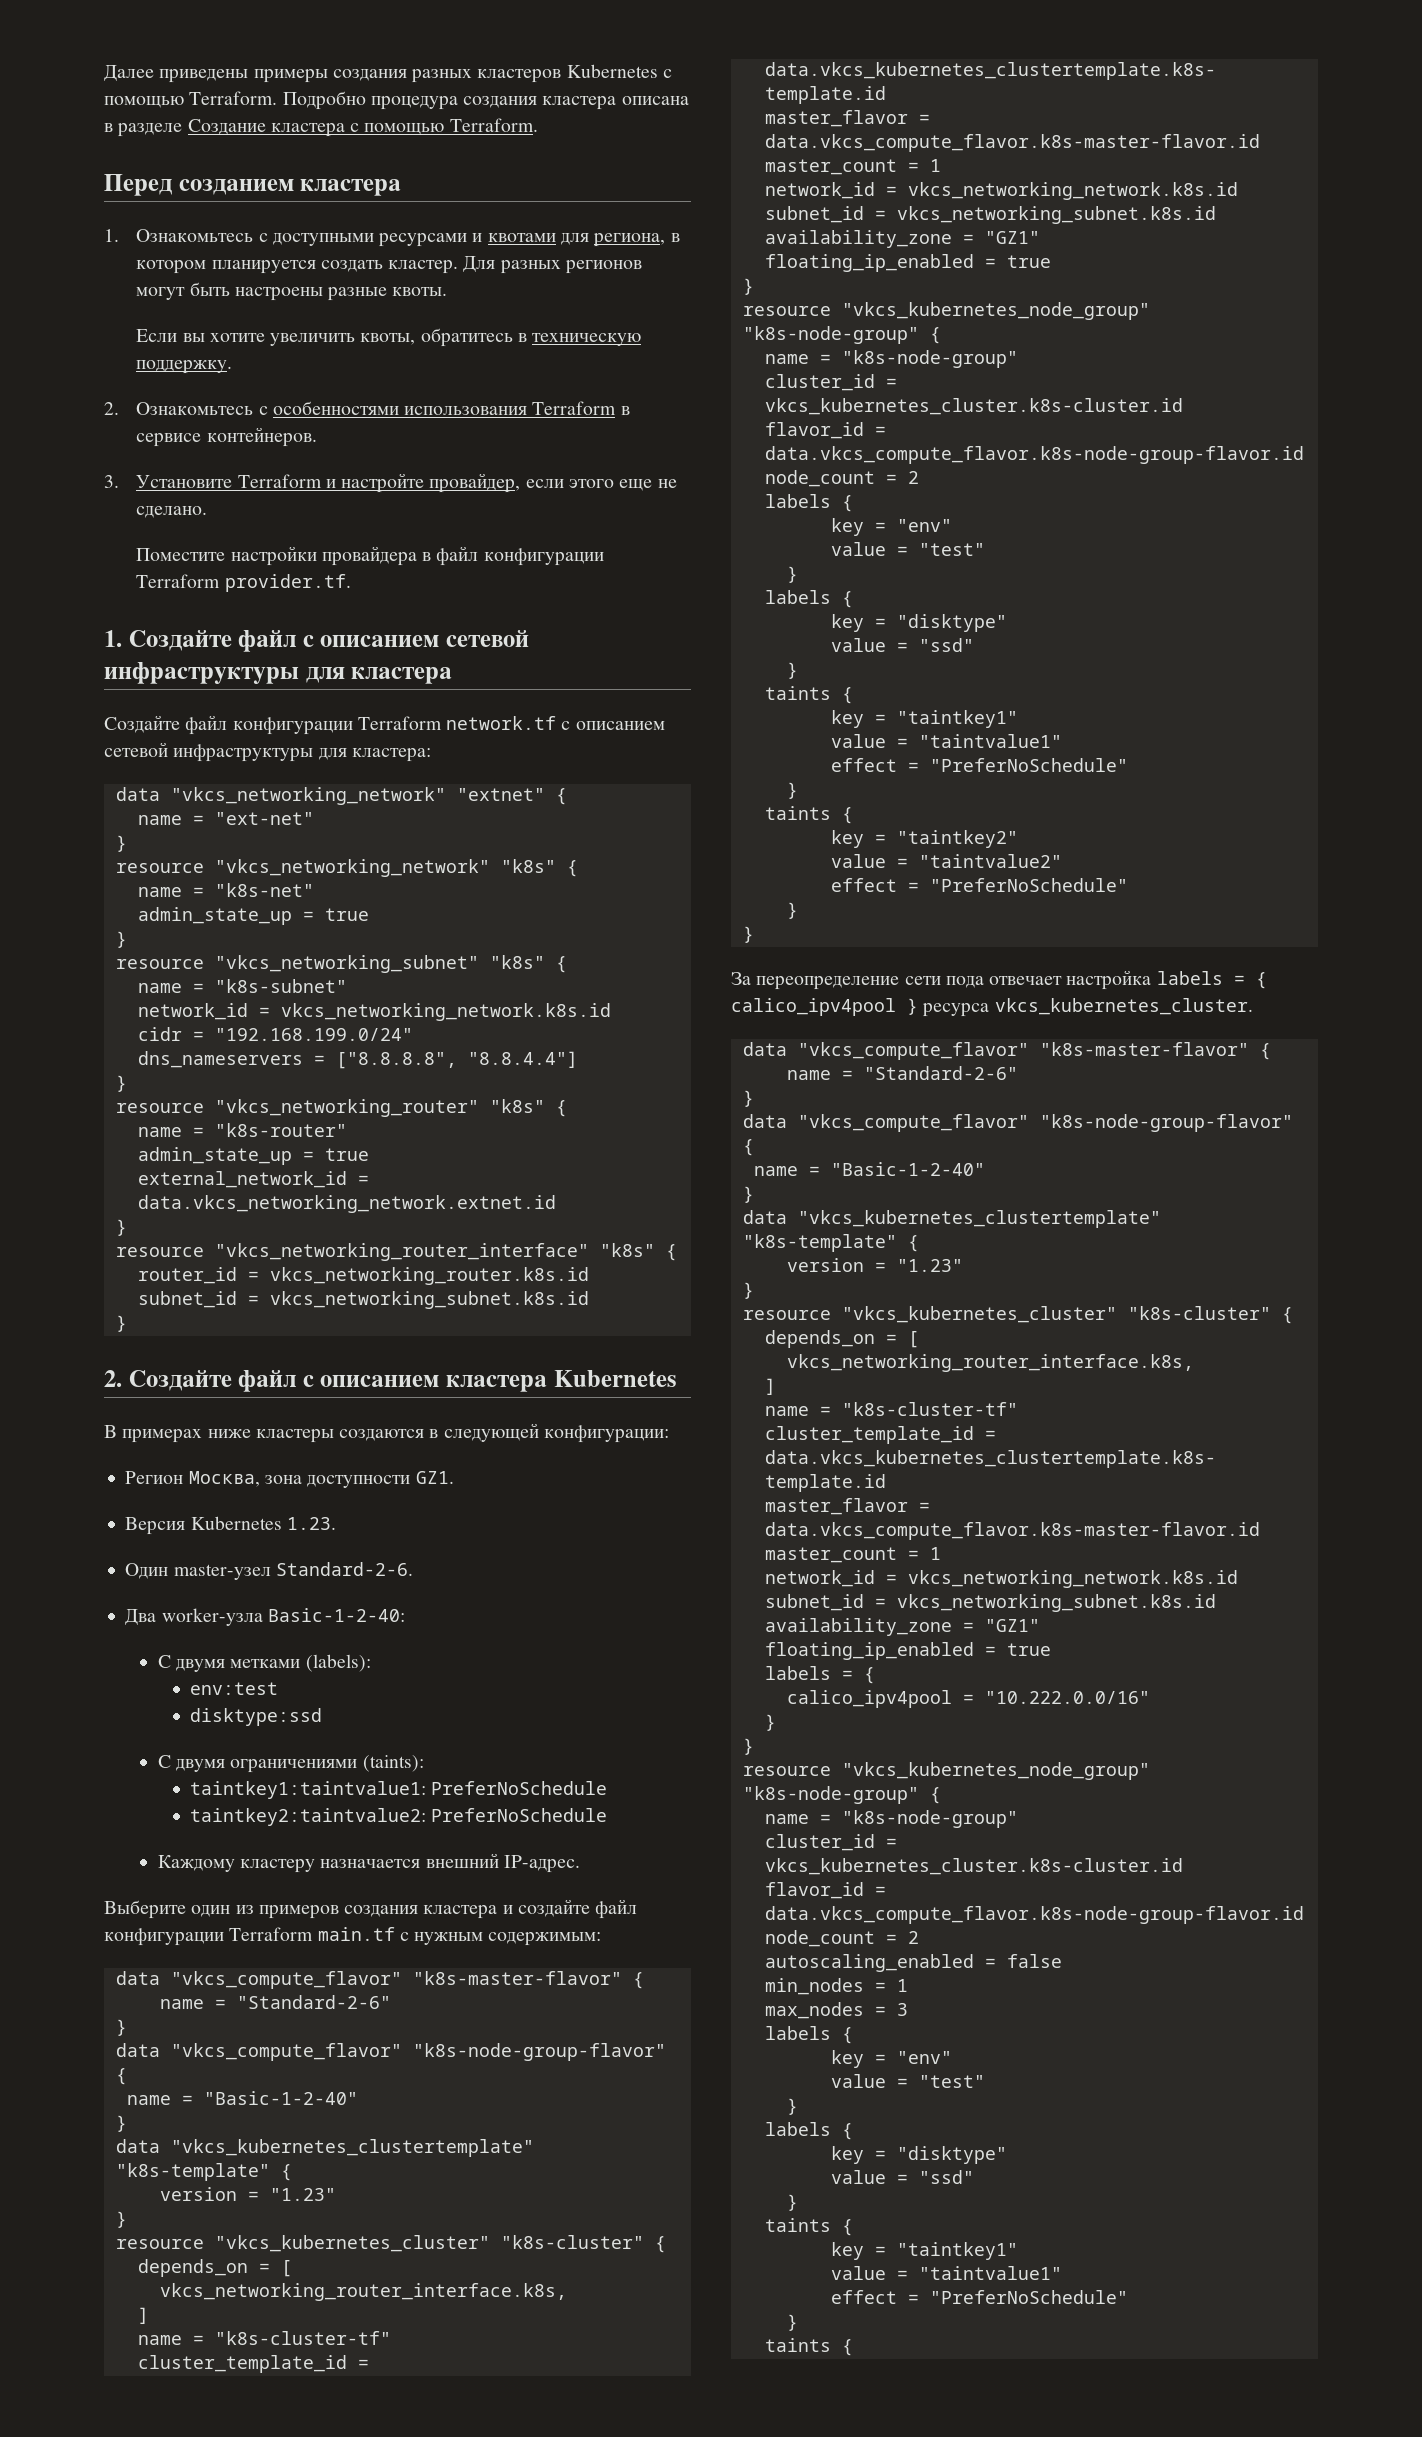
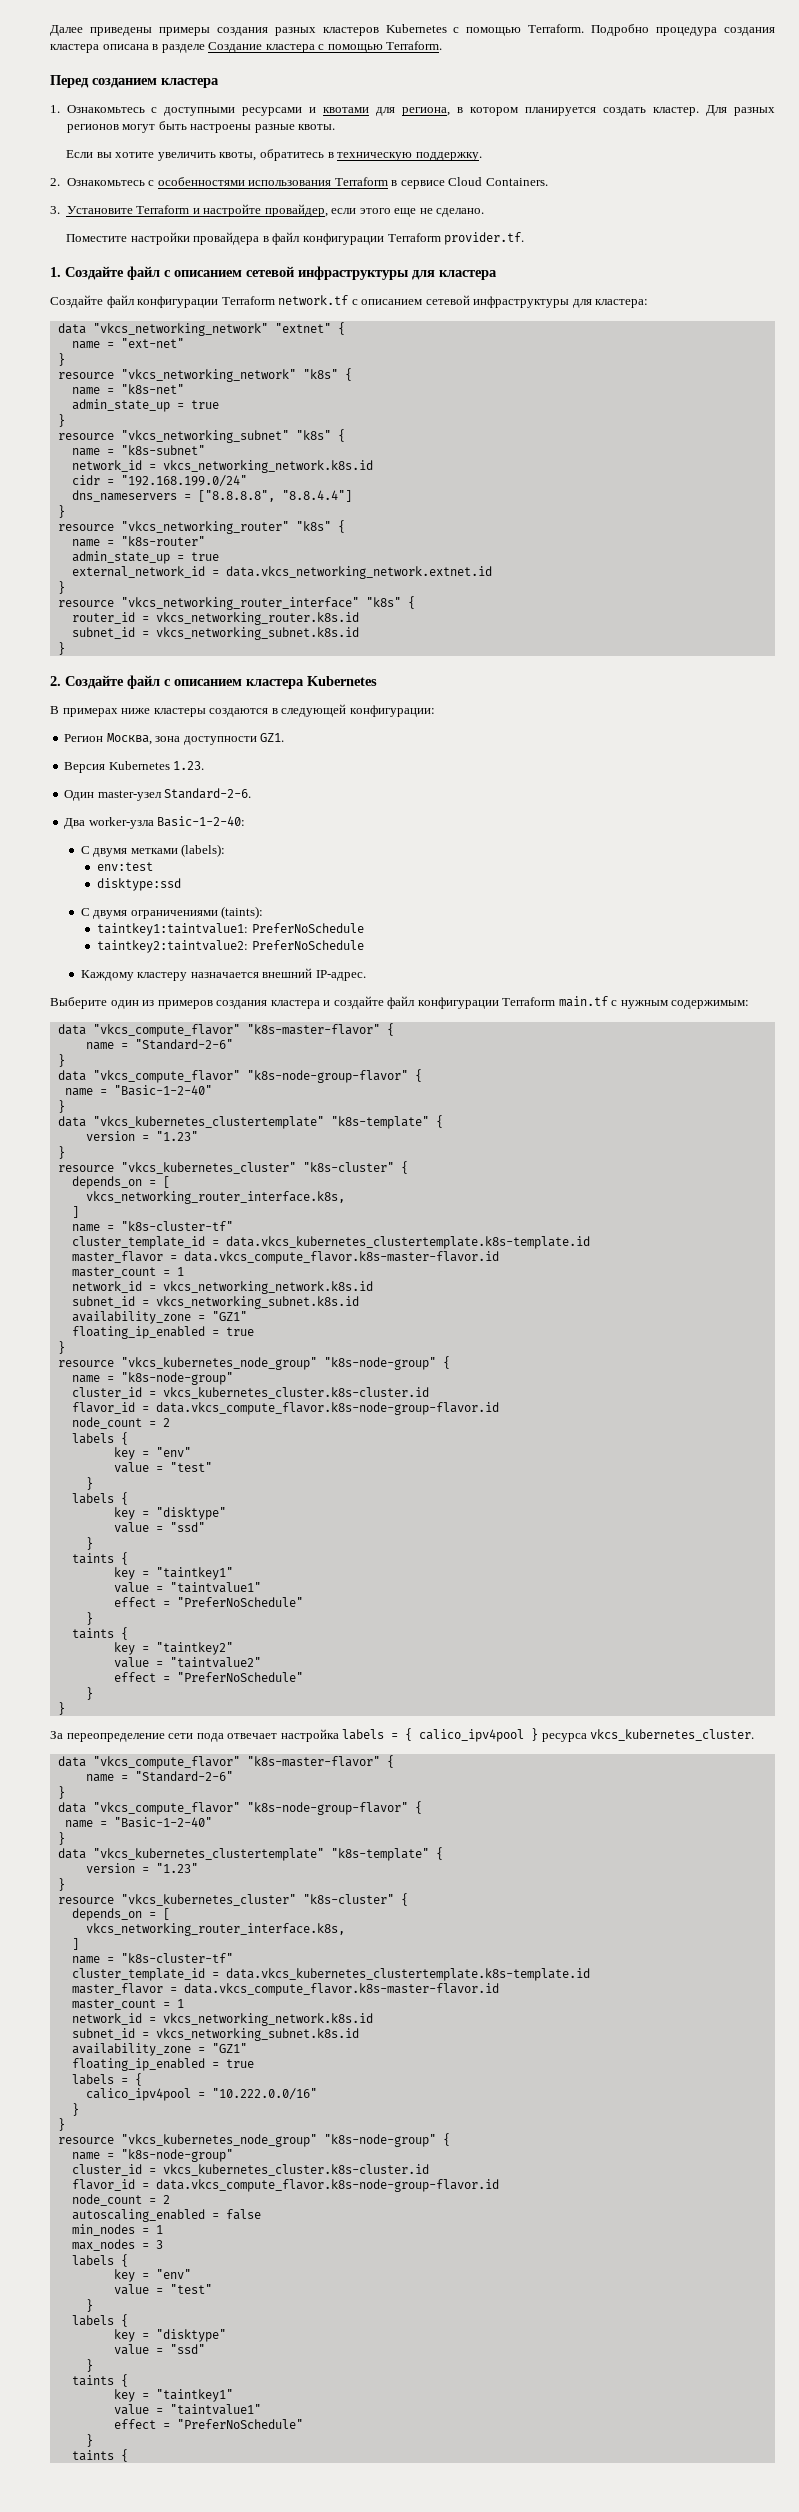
- 2. Ознакомьтесь с особенностями использования Terraform в сервисе контейнеров.
+ 2. Ознакомьтесь с особенностями использования Terraform в сервисе Cloud Containers.

